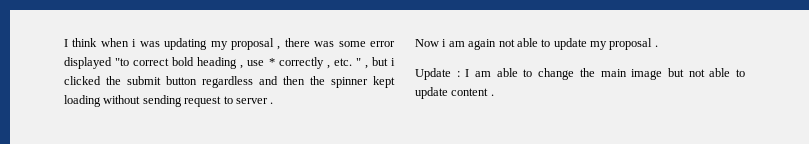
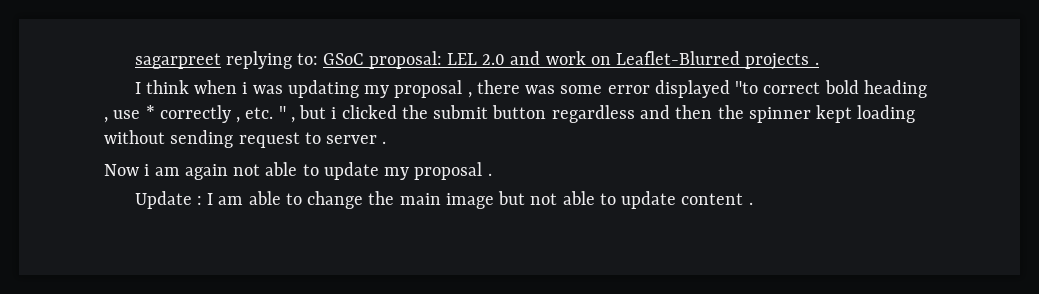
+ sagarpreet replying to: GSoC proposal: LEL 2.0 and work on Leaflet-Blurred projects .

